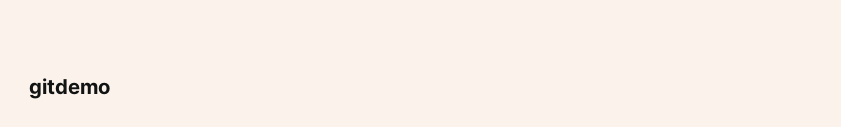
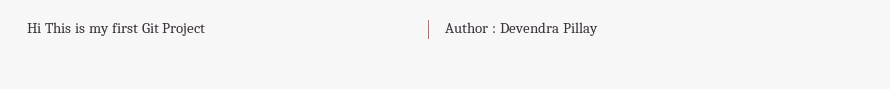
- gitdemo
+ Hi This is my first Git Project
+ Author : Devendra Pillay

